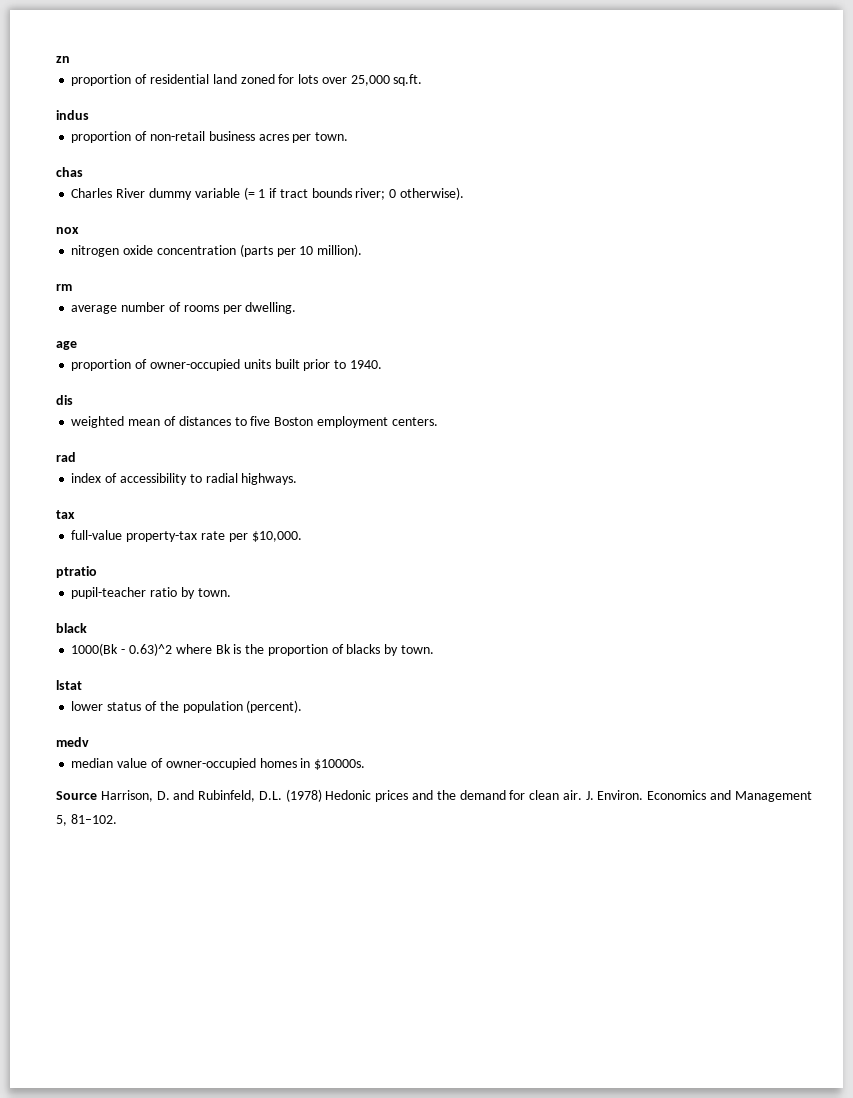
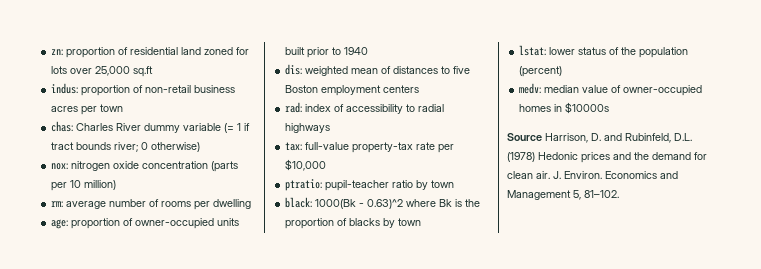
- zn
- proportion of residential land zoned for lots over 25,000 sq.ft.
- indus
- proportion of non-retail business acres per town.
- chas
- Charles River dummy variable (= 1 if tract bounds river;
+ zn: proportion of residential land zoned for lots over 25,000 sq.ft
+ indus: proportion of non-retail business acres per town
+ chas: Charles River dummy variable (= 1 if tract bounds river;
- 0 otherwise).
- nox
- nitrogen oxide concentration (parts per 10 million).
- rm
- average number of rooms per dwelling.
- age
- proportion of owner-occupied units built prior to 1940.
- dis
- weighted mean of distances to five Boston employment centers.
- rad
- index of accessibility to radial highways.
- tax
- full-value property-tax rate per $10,000.
- ptratio
- pupil-teacher ratio by town.
- black
- 1000(Bk - 0.63)^2 where Bk is the proportion of blacks by town.
- lstat
- lower status of the population (percent).
- medv
- median value of owner-occupied homes in $10000s.
+ 0 otherwise)
+ nox: nitrogen oxide concentration (parts per 10 million)
+ rm: average number of rooms per dwelling
+ age: proportion of owner-occupied units built prior to 1940
+ dis: weighted mean of distances to five Boston employment centers
+ rad: index of accessibility to radial highways
+ tax: full-value property-tax rate per $10,000
+ ptratio: pupil-teacher ratio by town
+ black: 1000(Bk - 0.63)^2 where Bk is the proportion of blacks by town
+ lstat: lower status of the population (percent)
+ medv: median value of owner-occupied homes in $10000s

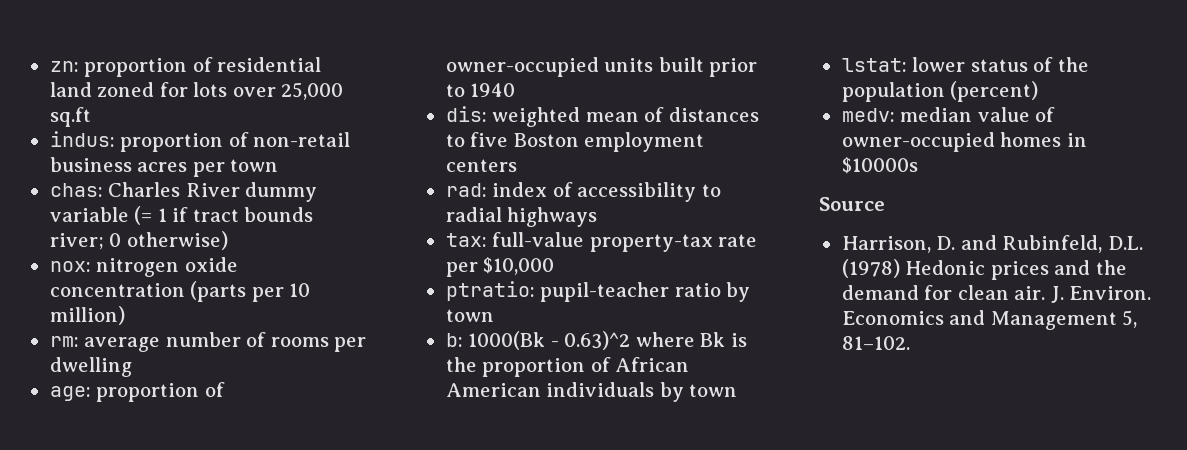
- black: 1000(Bk - 0.63)^2 where Bk is the proportion of blacks by town
+ b: 1000(Bk - 0.63)^2 where Bk is the proportion of African American individuals by town
- Source Harrison, D. and Rubinfeld, D.L. (1978) Hedonic prices and the demand for clean air.
+ Source
+ Harrison, D. and Rubinfeld, D.L. (1978) Hedonic prices and the demand for clean air.

